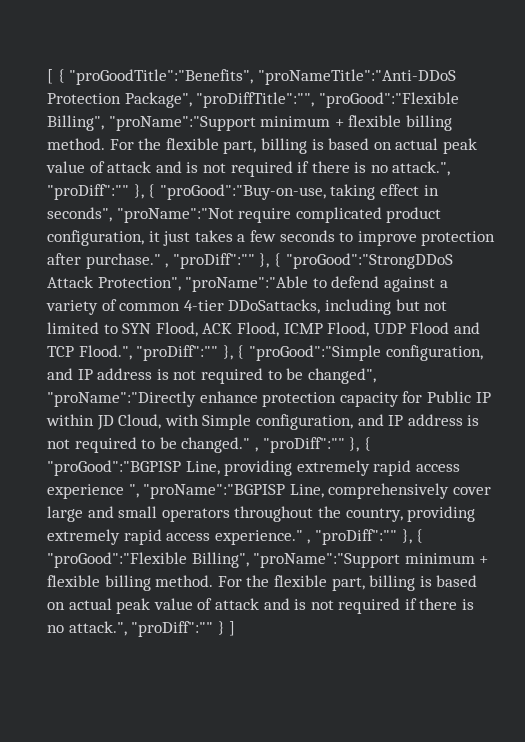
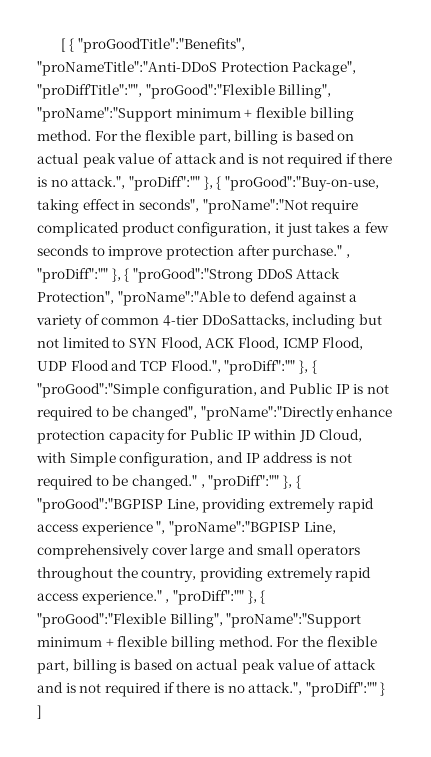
- }, { "proGood":"StrongDDoS Attack Protection", "proName":"Able to defend against a variety of common 4-tier DDoSattacks, including but not limited to SYN Flood, ACK Flood, ICMP Flood, UDP Flood and TCP Flood.", "proDiff":""
+ }, { "proGood":"Strong DDoS Attack Protection", "proName":"Able to defend against a variety of common 4-tier DDoSattacks, including but not limited to SYN Flood, ACK Flood, ICMP Flood, UDP Flood and TCP Flood.", "proDiff":""
- }, { "proGood":"Simple configuration, and IP address is not required to be changed", "proName":"Directly enhance protection capacity for Public IP within JD Cloud, with Simple configuration, and IP address is not required to be changed." , "proDiff":""
+ }, { "proGood":"Simple configuration, and Public IP is not required to be changed", "proName":"Directly enhance protection capacity for Public IP within JD Cloud, with Simple configuration, and IP address is not required to be changed." , "proDiff":""

